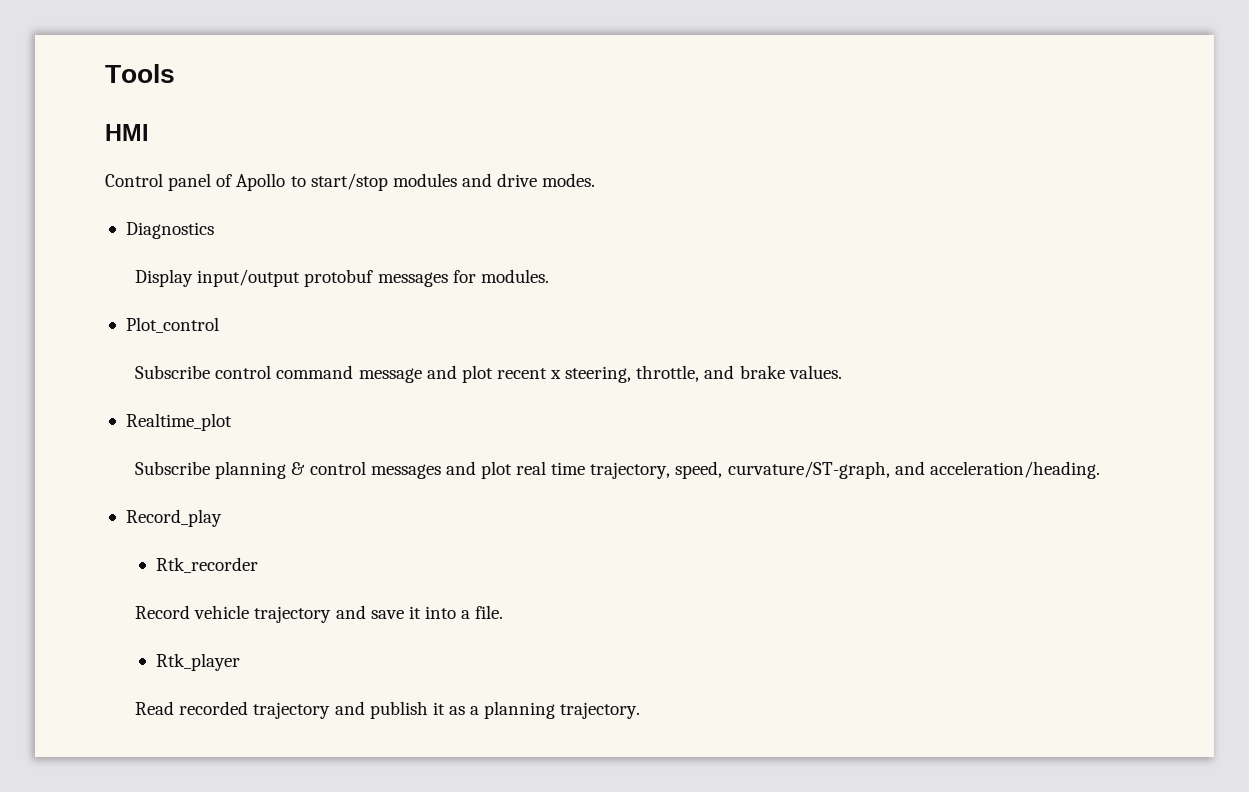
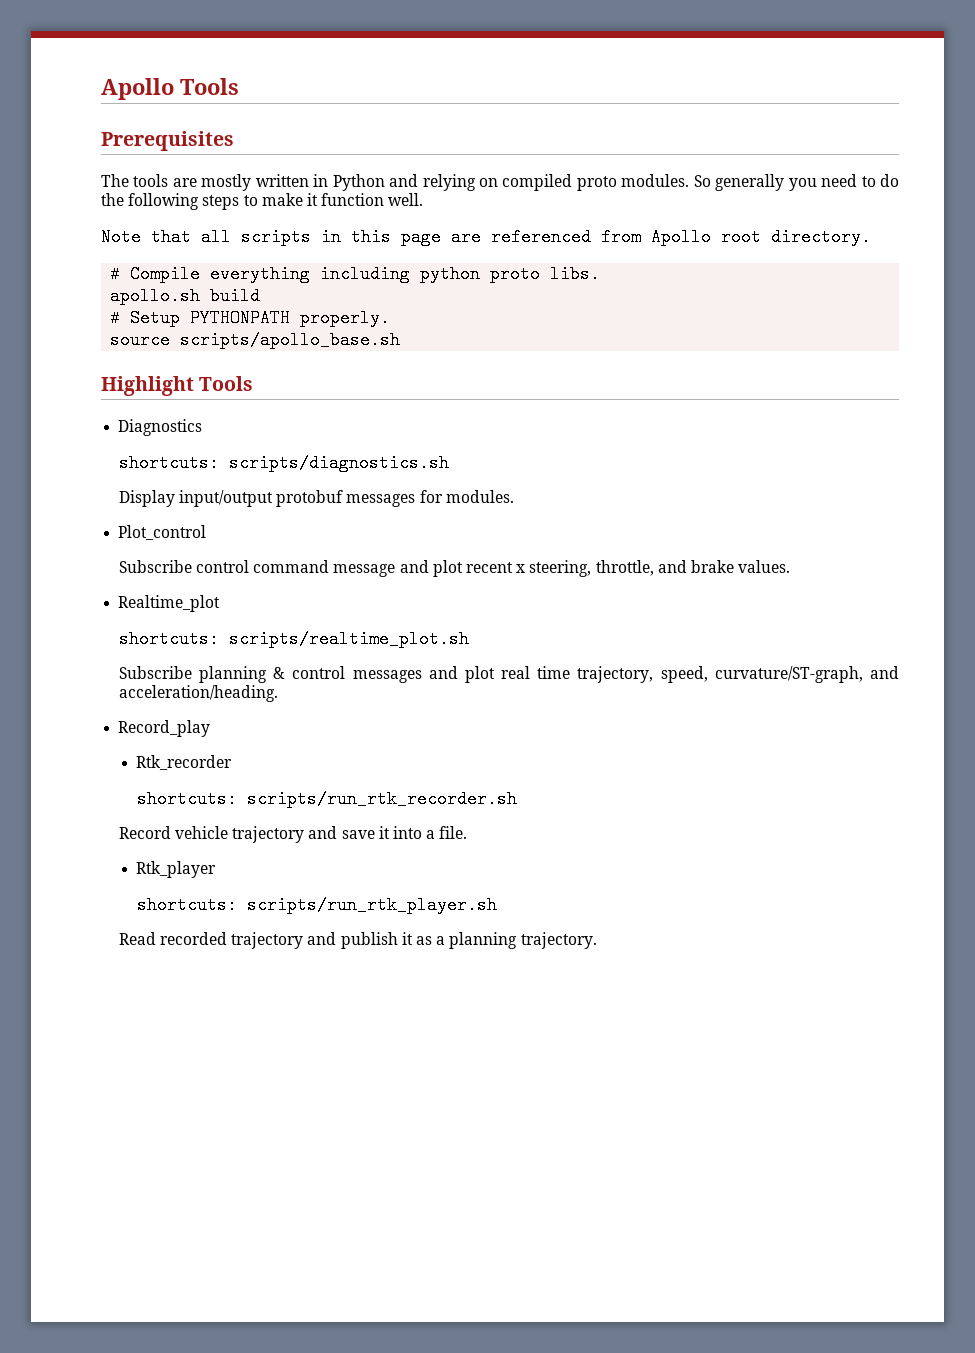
- Tools
- HMI
- Control panel of Apollo to start/stop modules and drive modes.
+ Apollo Tools
+ Prerequisites
+ The tools are mostly written in Python and relying on compiled proto modules. So generally you need to do the following steps to make it function well.
+ Note that all scripts in this page are referenced from Apollo root directory.
+ # Compile everything including python proto libs.
+ apollo.sh build
+ # Setup PYTHONPATH properly.
+ source scripts/apollo_base.sh
+ Highlight Tools
+ shortcuts: scripts/diagnostics.sh
+ shortcuts: scripts/realtime_plot.sh
+ shortcuts: scripts/run_rtk_recorder.sh
+ shortcuts: scripts/run_rtk_player.sh

